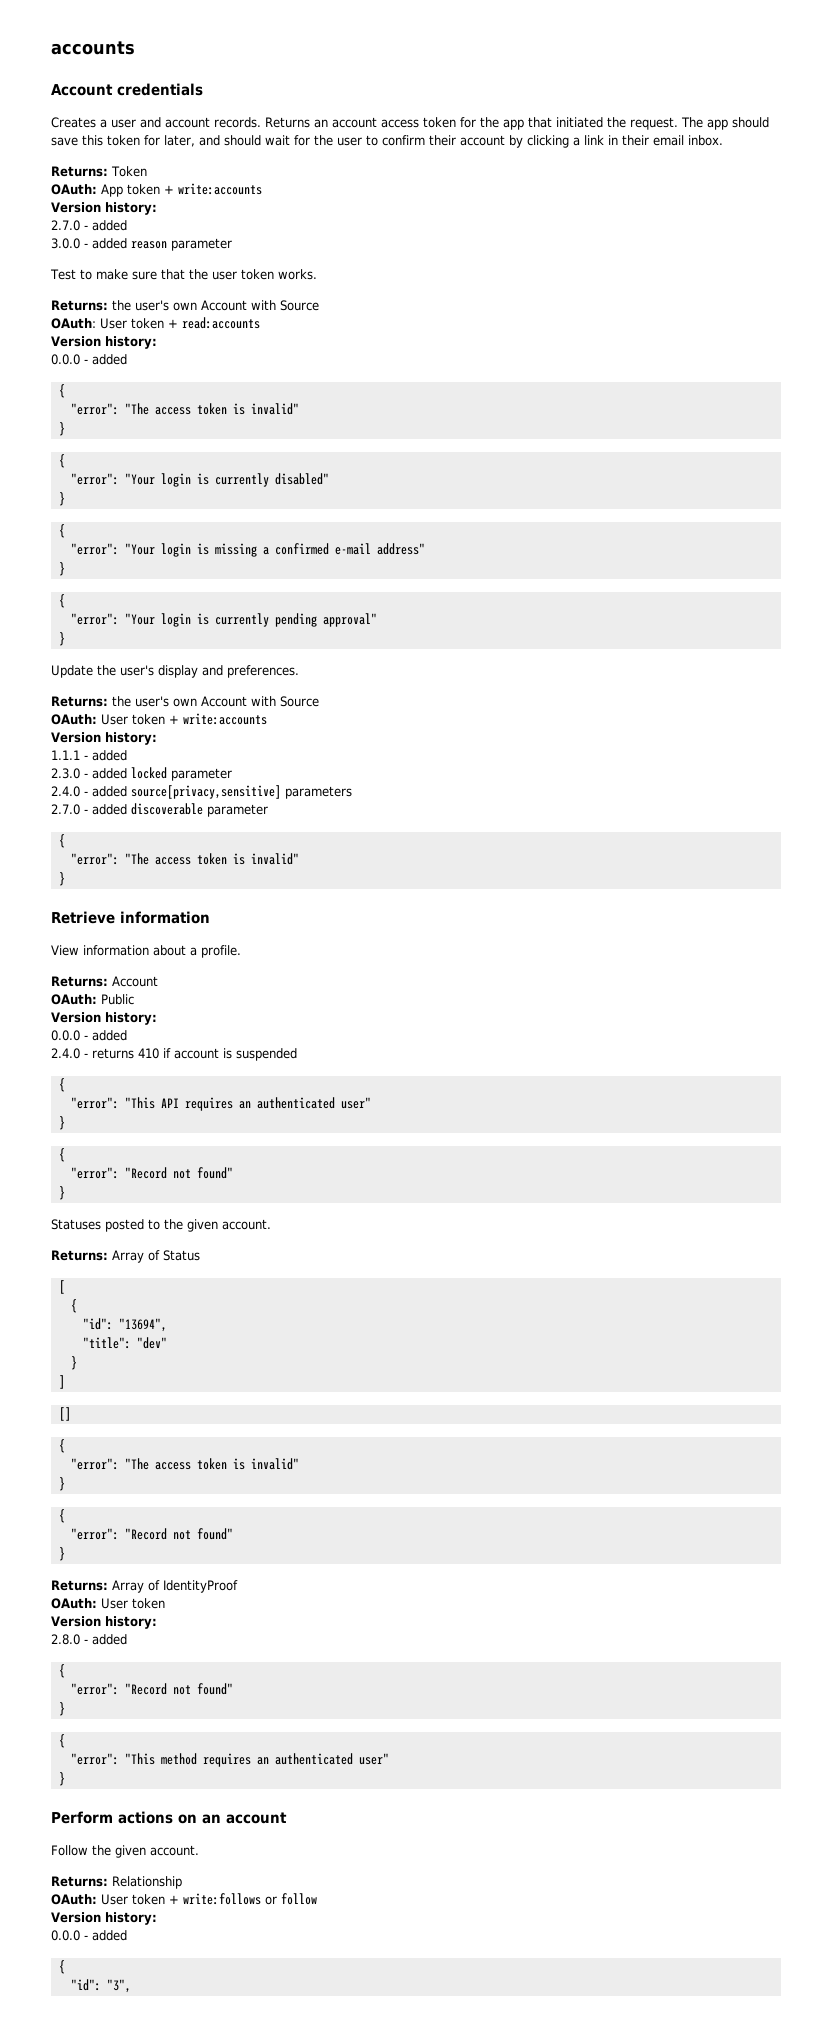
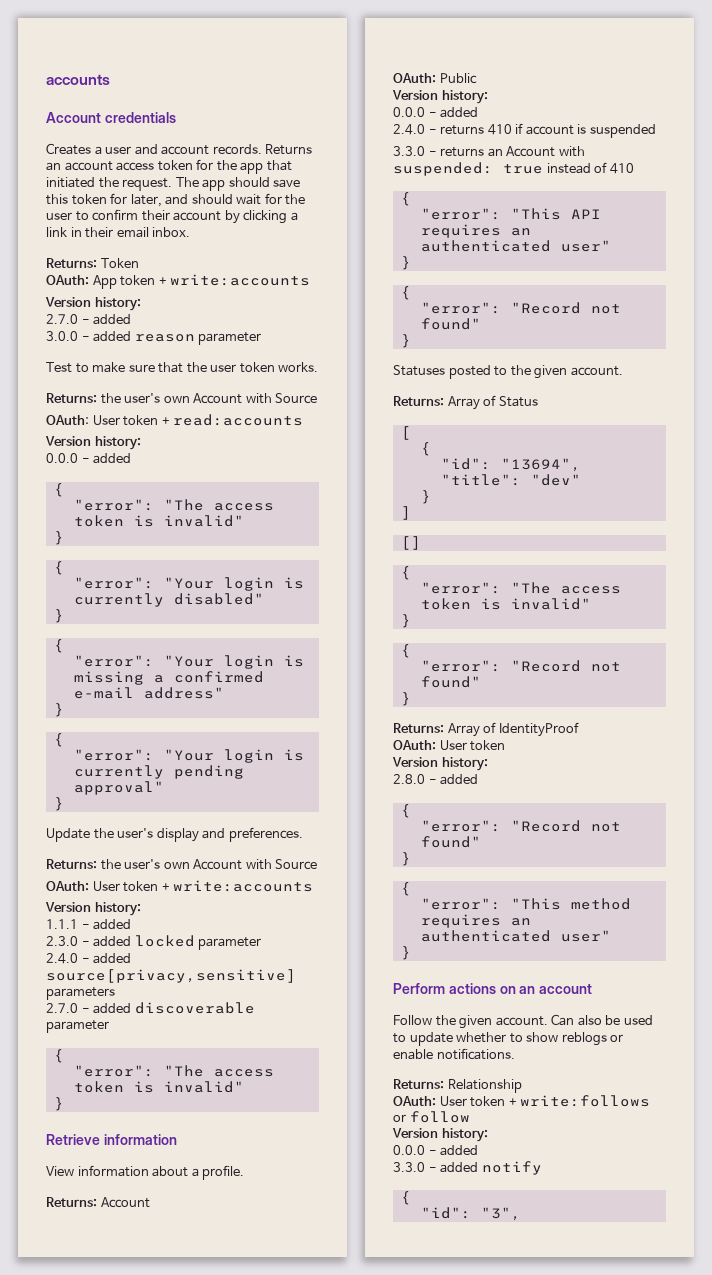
+ 3.3.0 - returns an Account with suspended: true instead of 410
+ Can also be used to update whether to show reblogs or enable notifications.
+ 3.3.0 - added notify

